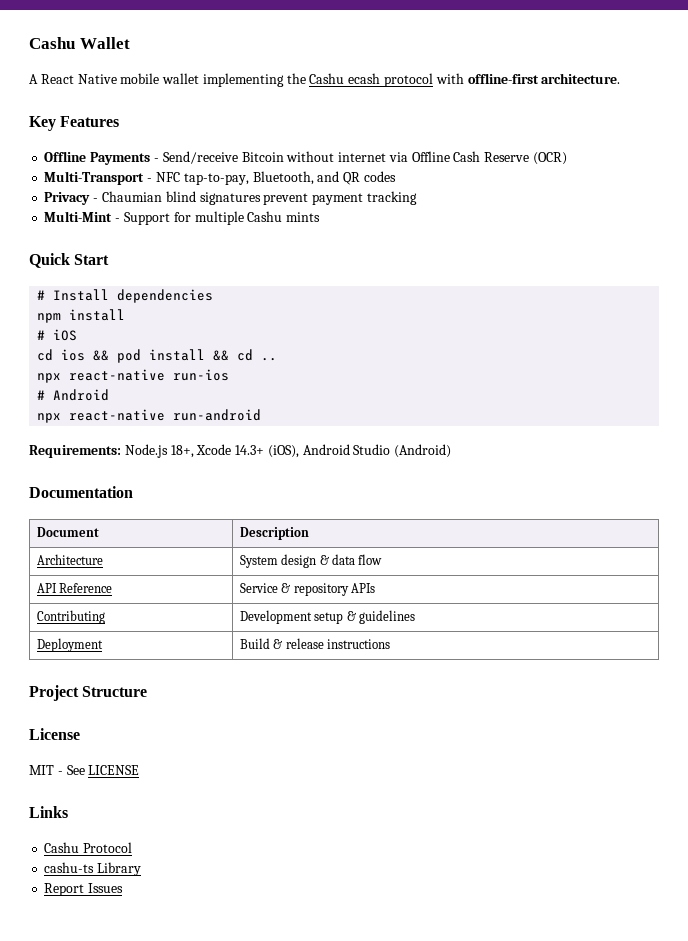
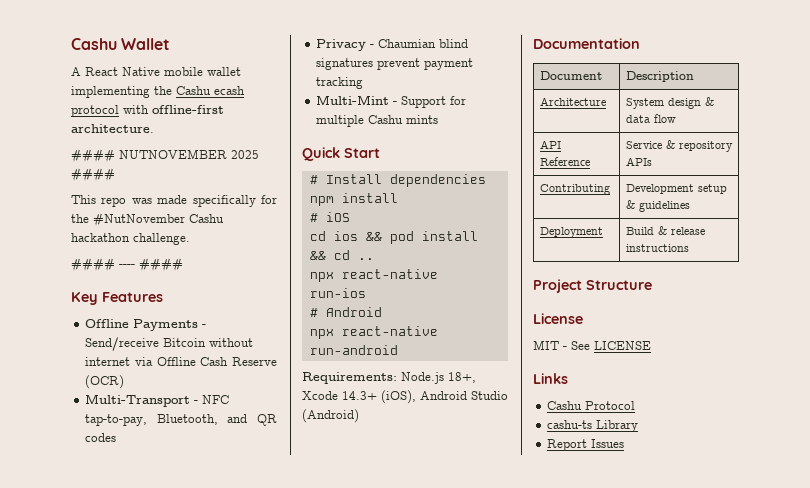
+ #### NUTNOVEMBER 2025 ####
+ This repo was made specifically for the #NutNovember Cashu hackathon challenge.
+ #### ---- ####

